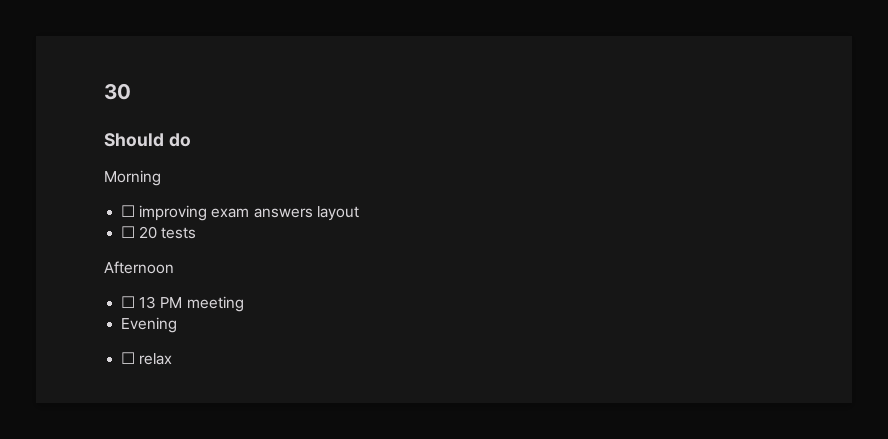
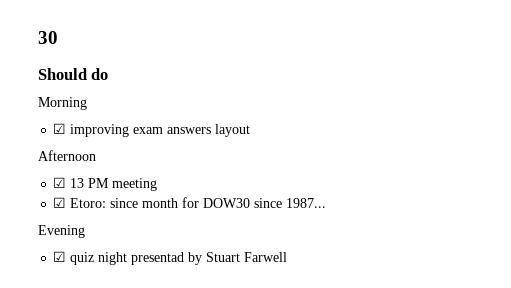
- ☐ improving exam answers layout
+ ☑ improving exam answers layout
- ☐ 20 tests
- ☐ 13 PM meeting
+ ☑ 13 PM meeting
+ ☑ Etoro: since month for DOW30 since 1987...
  Evening
- ☐ relax
+ ☑ quiz night presentad by Stuart Farwell

